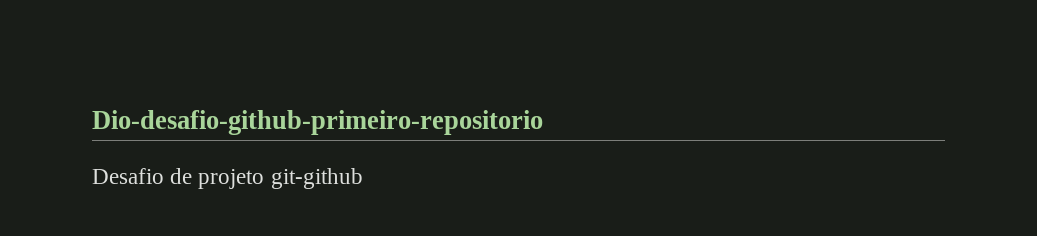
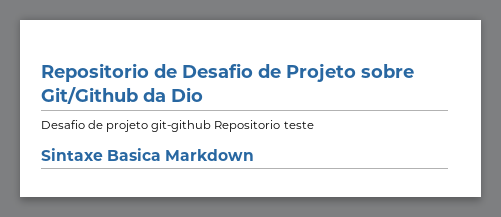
- Dio-desafio-github-primeiro-repositorio
+ Repositorio de Desafio de Projeto sobre Git/Github da Dio
- Desafio de projeto git-github
+ Desafio de projeto git-github Repositorio teste
+ Sintaxe Basica Markdown

